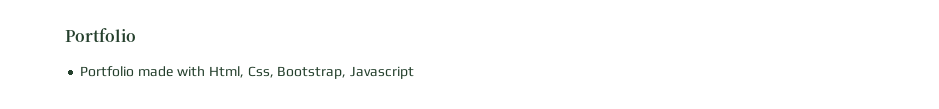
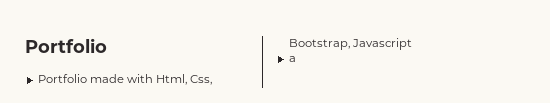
+ a

